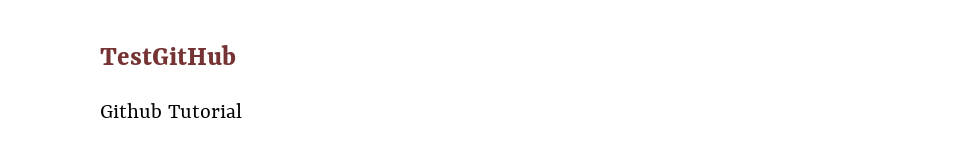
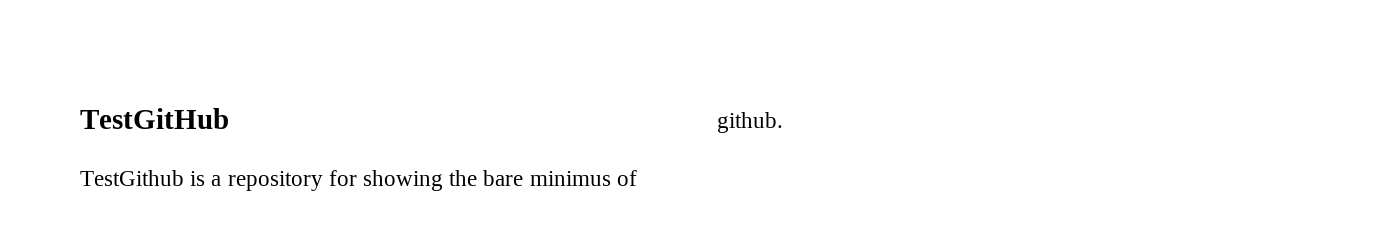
- Github Tutorial
+ TestGithub is a repository for showing the bare minimus of github.

